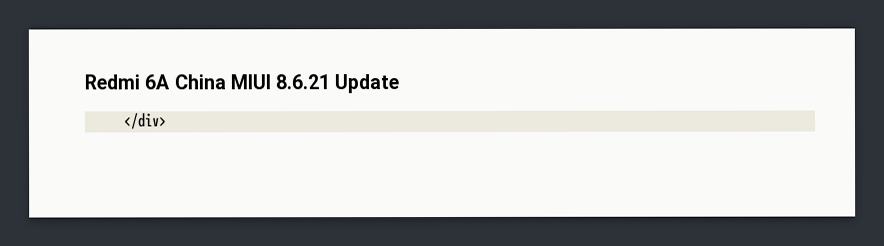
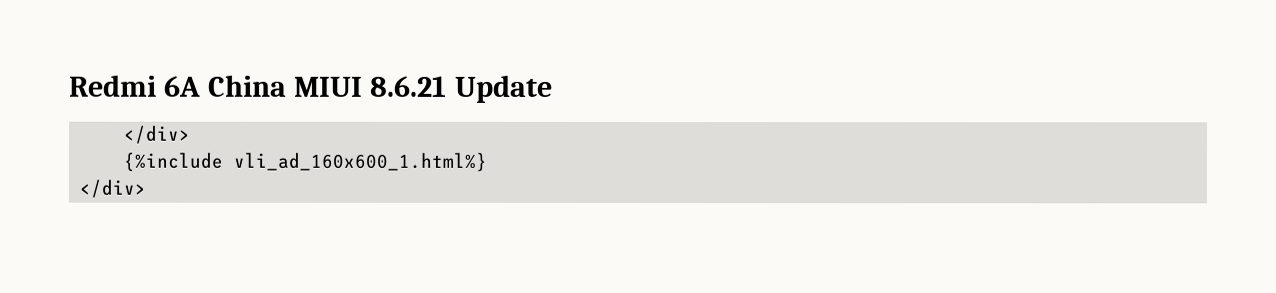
+ {%include vli_ad_160x600_1.html%}
+ </div>

